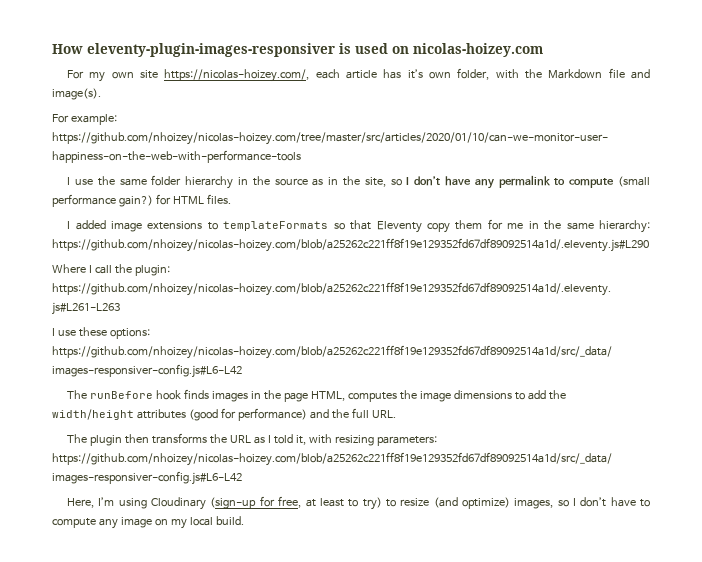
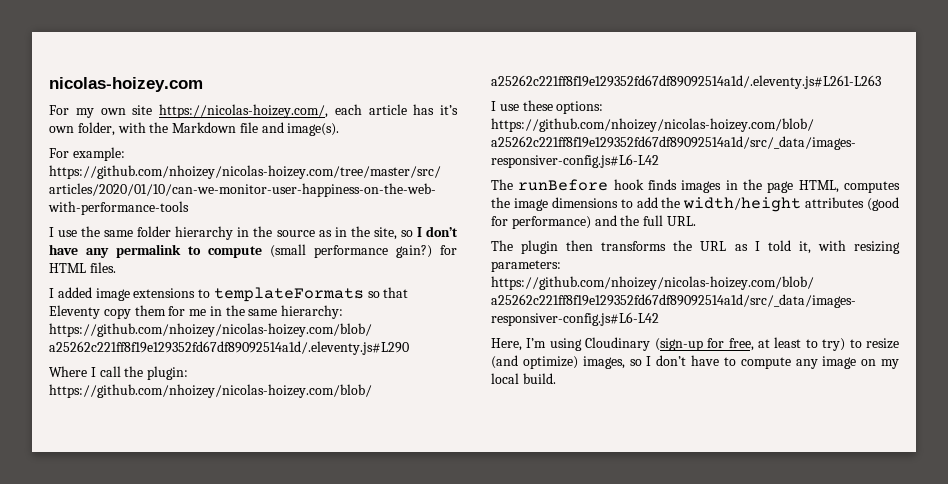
- How eleventy-plugin-images-responsiver is used on nicolas-hoizey.com
+ nicolas-hoizey.com

